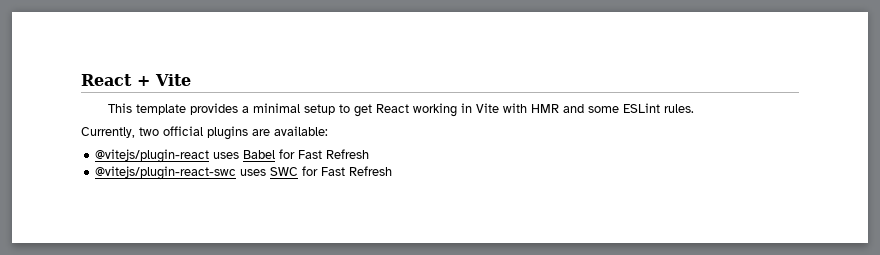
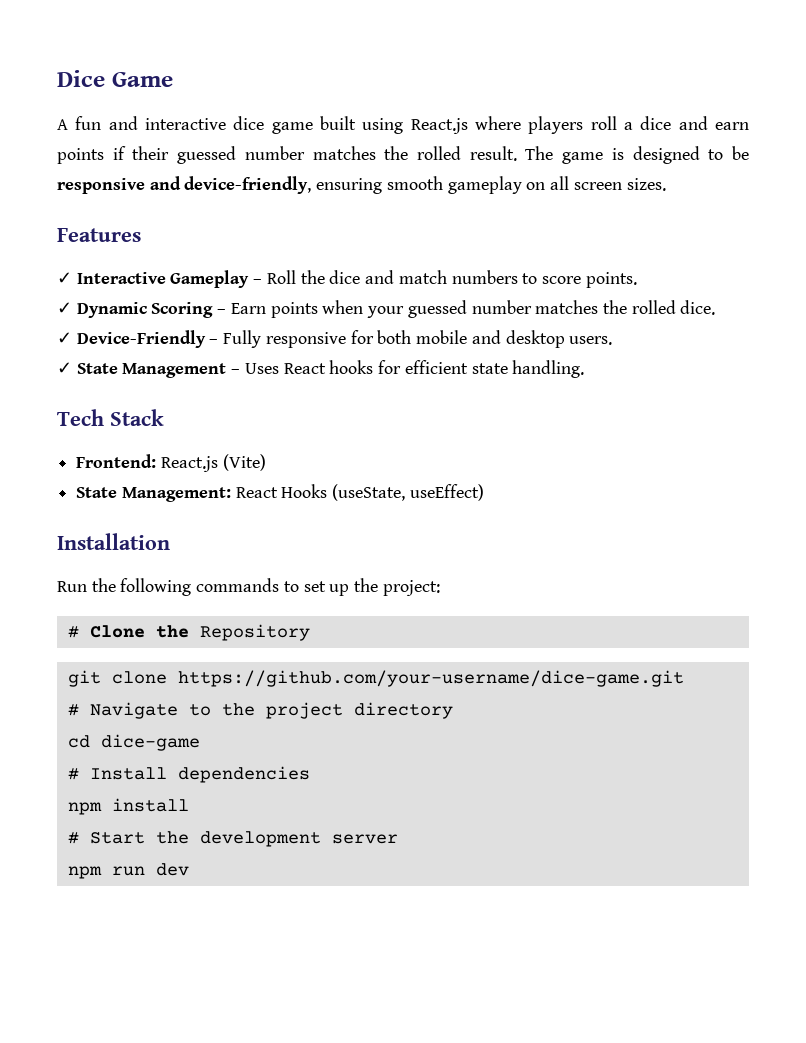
- React + Vite
- This template provides a minimal setup to get React working in Vite with HMR and some ESLint rules.
- Currently, two official plugins are available:
- @vitejs/plugin-react uses Babel for Fast Refresh
- @vitejs/plugin-react-swc uses SWC for Fast Refresh
+ Dice Game
+ A fun and interactive dice game built using React.js where players roll a dice and earn points if their guessed number matches the rolled result. The game is designed to be responsive and device-friendly, ensuring smooth gameplay on all screen sizes.
+ Features
+ ✓ Interactive Gameplay – Roll the dice and match numbers to score points.
+ ✓ Dynamic Scoring – Earn points when your guessed number matches the rolled dice.
+ ✓ Device-Friendly – Fully responsive for both mobile and desktop users.
+ ✓ State Management – Uses React hooks for efficient state handling.
+ Tech Stack
+ Frontend: React.js (Vite)
+ State Management: React Hooks (useState, useEffect)
+ Installation
+ Run the following commands to set up the project:
+ # Clone the Repository
+ git clone https://github.com/your-username/dice-game.git
+ # Navigate to the project directory
+ cd dice-game
+ # Install dependencies
+ npm install
+ # Start the development server
+ npm run dev

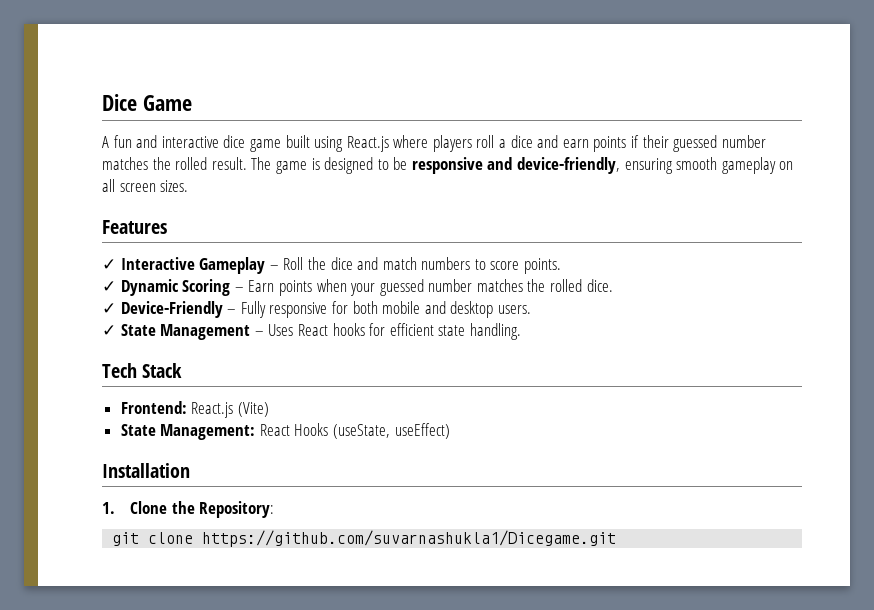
- Run the following commands to set up the project:
- # Clone the Repository
+ 1. Clone the Repository:
- git clone https://github.com/your-username/dice-game.git
- # Navigate to the project directory
- cd dice-game
- # Install dependencies
- npm install
- # Start the development server
- npm run dev
+ git clone https://github.com/suvarnashukla1/Dicegame.git

